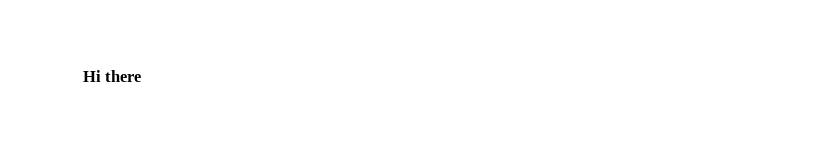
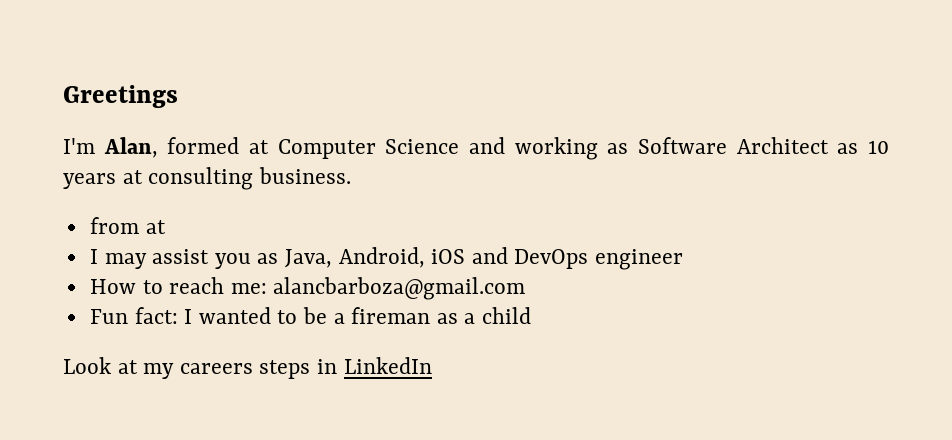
- Hi there
+ Greetings
+ I'm Alan, formed at Computer Science and working as Software Architect as 10 years at consulting business.
+ from at
+ I may assist you as Java, Android, iOS and DevOps engineer
+ How to reach me: alancbarboza@gmail.com
+ Fun fact: I wanted to be a fireman as a child
+ Look at my careers steps in LinkedIn

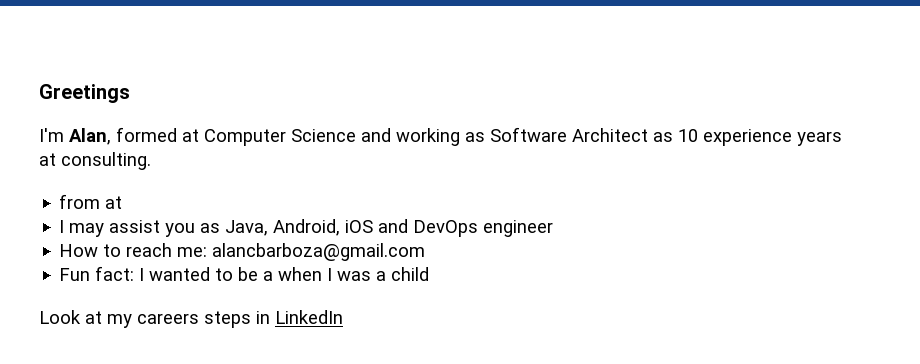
- I'm Alan, formed at Computer Science and working as Software Architect as 10 years at consulting business.
+ I'm Alan, formed at Computer Science and working as Software Architect as 10 experience years at consulting.
- Fun fact: I wanted to be a fireman as a child
+ Fun fact: I wanted to be a when I was a child

